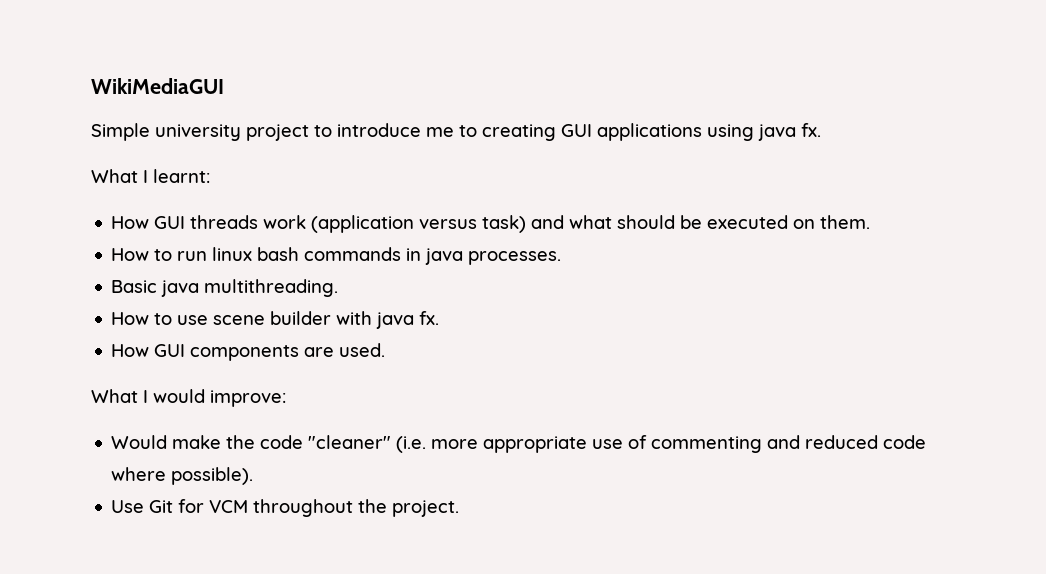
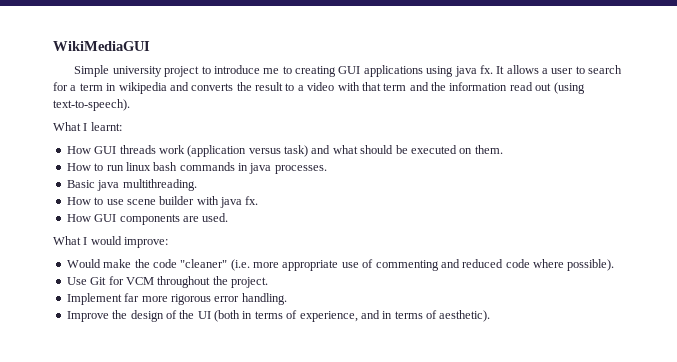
+ It allows a user to search for a term in wikipedia and converts the result to a video with that term and the information read out (using text-to-speech).
+ Implement far more rigorous error handling.
+ Improve the design of the UI (both in terms of experience, and in terms of aesthetic).

